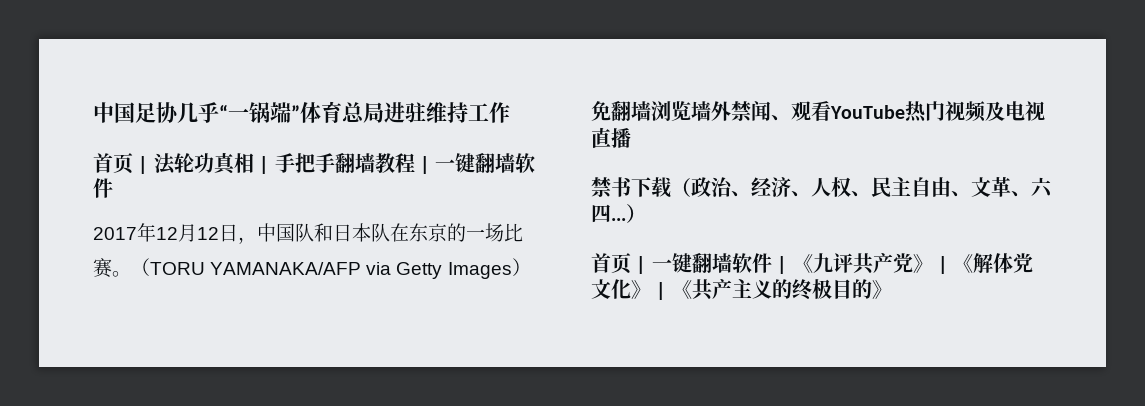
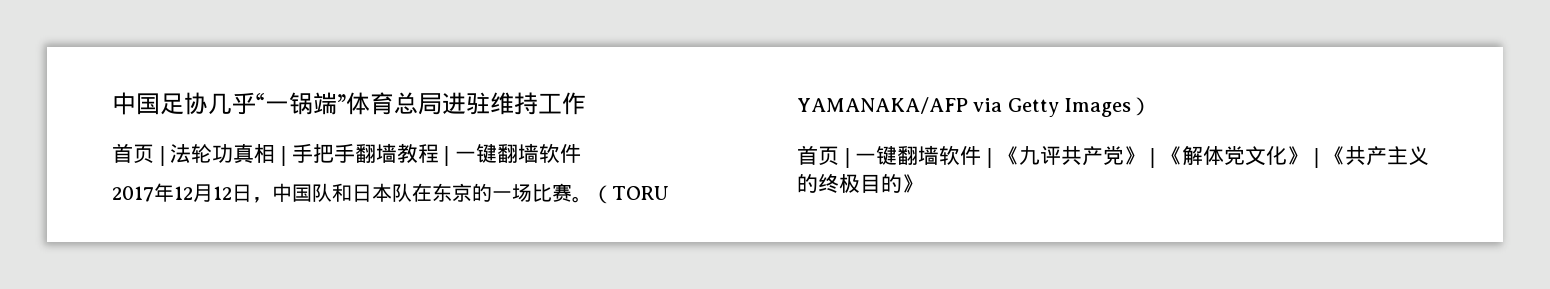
- 免翻墙浏览墙外禁闻、观看YouTube热门视频及电视直播
- 禁书下载（政治、经济、人权、民主自由、文革、六四...）

